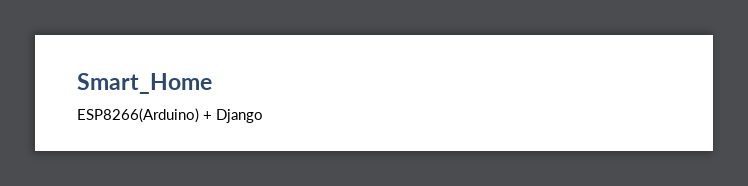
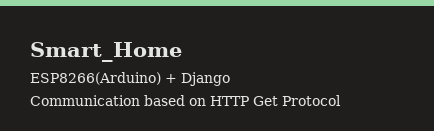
+ Communication based on HTTP Get Protocol

